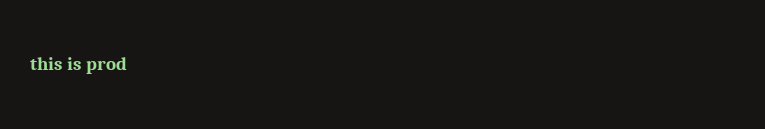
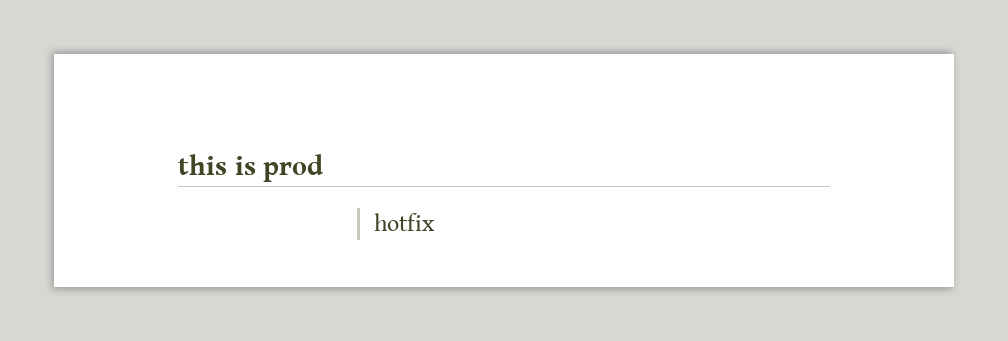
+ hotfix

